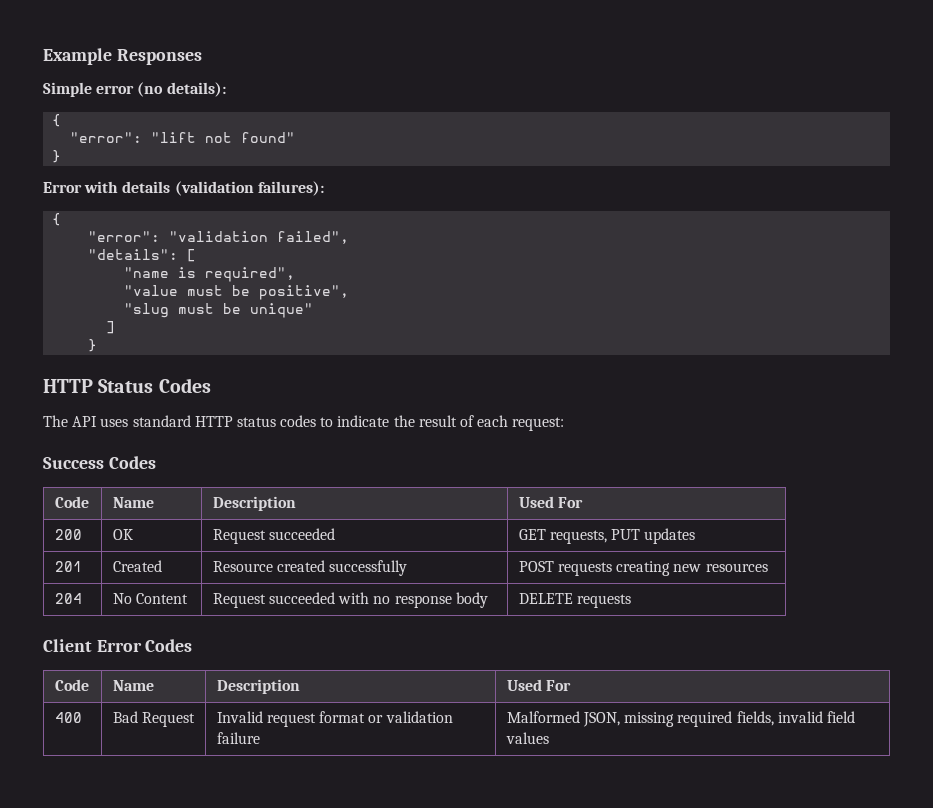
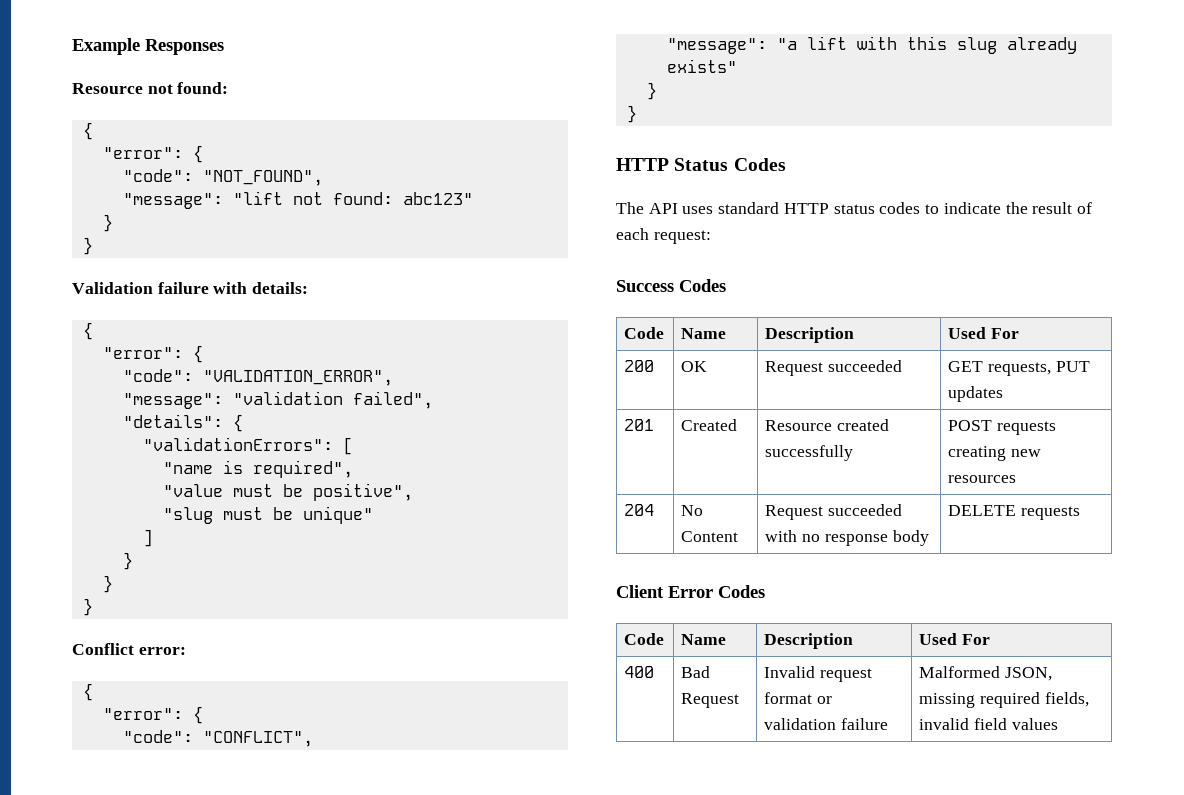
- Simple error (no details):
+ Resource not found:
  {
- "error": "lift not found"
+ "error": {
+ "code": "NOT_FOUND",
+ "message": "lift not found: abc123"
  }
- Error with details (validation failures):
+ }
+ Validation failure with details:
  {
- "error": "validation failed",
+ "error": {
+ "code": "VALIDATION_ERROR",
+ "message": "validation failed",
- "details": [
+ "details": {
+ "validationErrors": [
  ]
+ }
+ }
+ }
+ Conflict error:
+ {
+ "error": {
+ "code": "CONFLICT",
+ "message": "a lift with this slug already exists"
+ }

